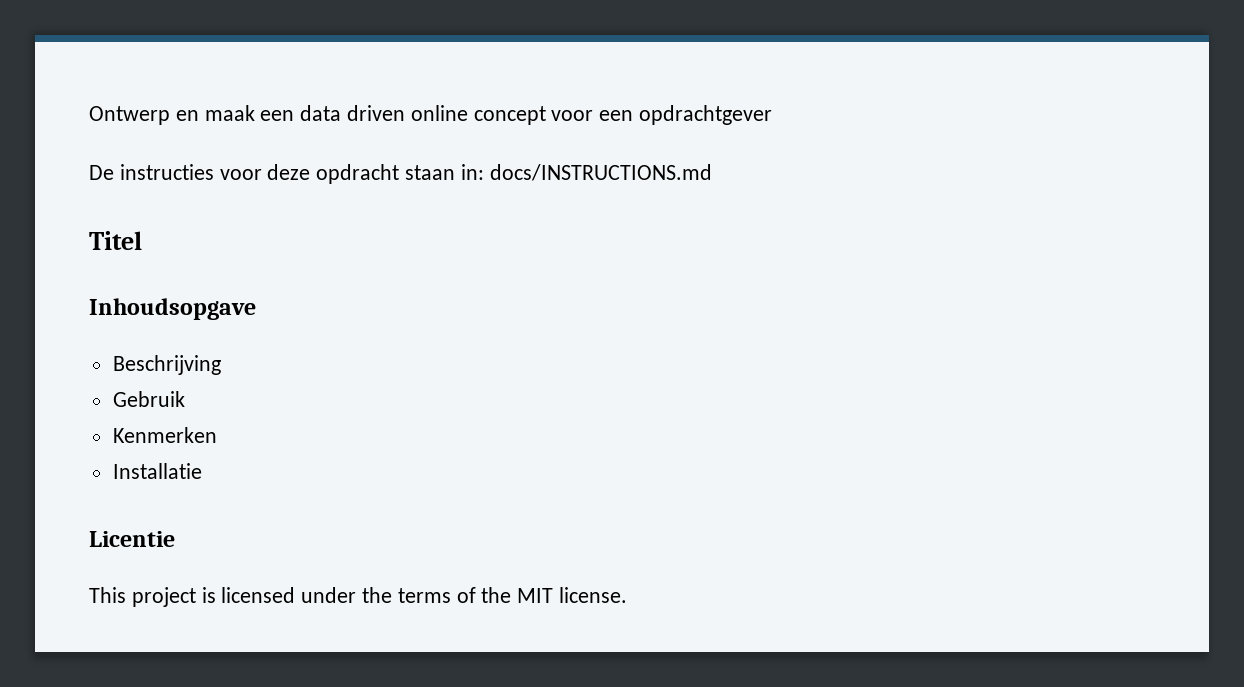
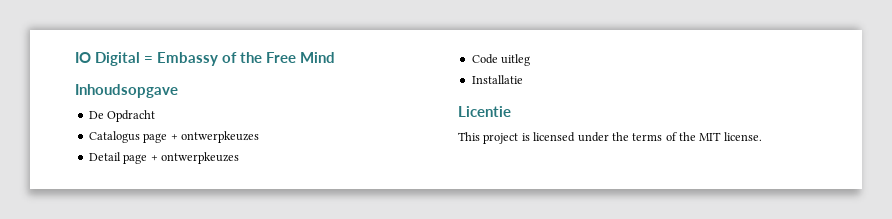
- Ontwerp en maak een data driven online concept voor een opdrachtgever
- De instructies voor deze opdracht staan in: docs/INSTRUCTIONS.md
- Titel
+ IO Digital = Embassy of the Free Mind
  Inhoudsopgave
- Beschrijving
- Gebruik
- Kenmerken
+ De Opdracht
+ Catalogus page + ontwerpkeuzes
+ Detail page + ontwerpkeuzes
+ Code uitleg

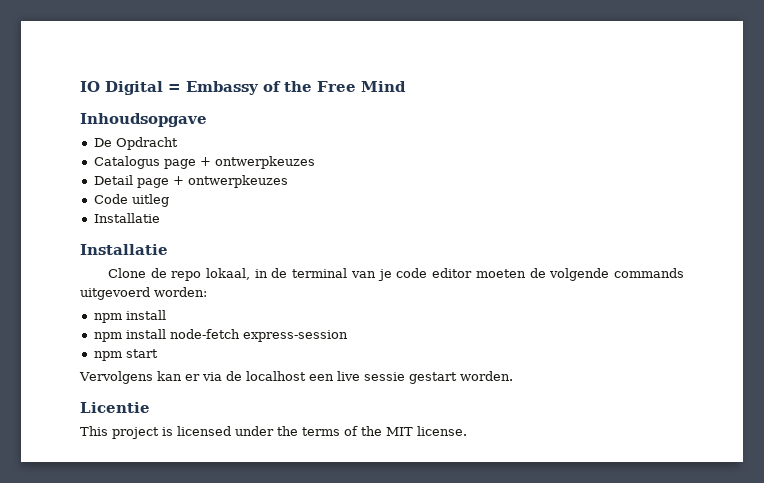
  Code uitleg
  Installatie
+ Installatie
+ Clone de repo lokaal, in de terminal van je code editor moeten de volgende commands uitgevoerd worden:
+ npm install
+ npm install node-fetch express-session
+ npm start
+ Vervolgens kan er via de localhost een live sessie gestart worden.

